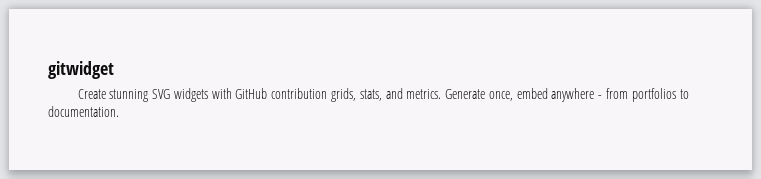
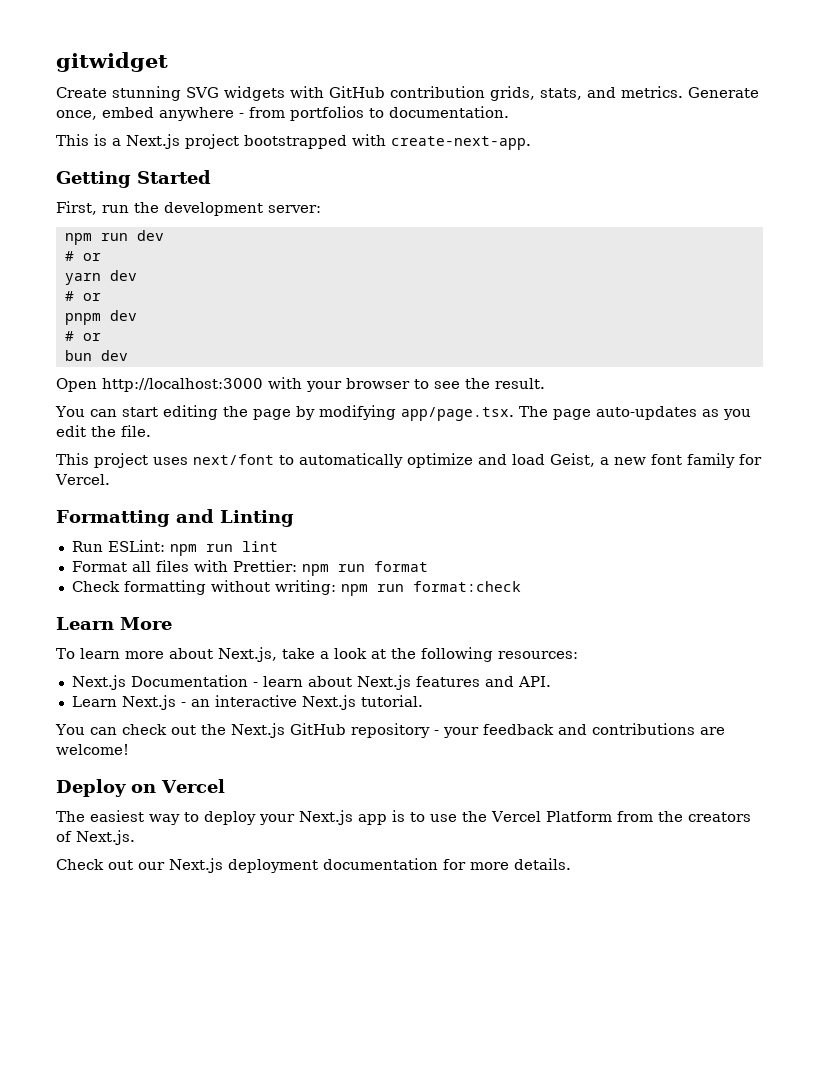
+ This is a Next.js project bootstrapped with create-next-app.
+ Getting Started
+ First, run the development server:
+ npm run dev
+ # or
+ yarn dev
+ # or
+ pnpm dev
+ # or
+ bun dev
+ Open http://localhost:3000 with your browser to see the result.
+ You can start editing the page by modifying app/page.tsx. The page auto-updates as you edit the file.
+ This project uses next/font to automatically optimize and load Geist, a new font family for Vercel.
+ Formatting and Linting
+ Run ESLint: npm run lint
+ Format all files with Prettier: npm run format
+ Check formatting without writing: npm run format:check
+ Learn More
+ To learn more about Next.js, take a look at the following resources:
+ Next.js Documentation - learn about Next.js features and API.
+ Learn Next.js - an interactive Next.js tutorial.
+ You can check out the Next.js GitHub repository - your feedback and contributions are welcome!
+ Deploy on Vercel
+ The easiest way to deploy your Next.js app is to use the Vercel Platform from the creators of Next.js.
+ Check out our Next.js deployment documentation for more details.

